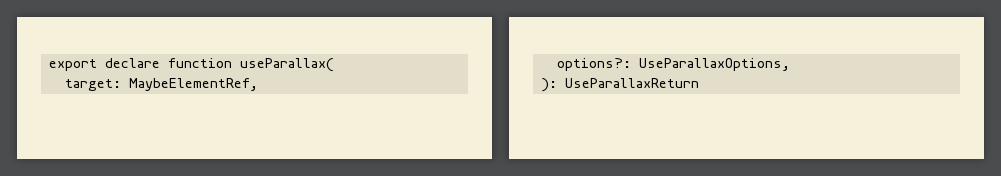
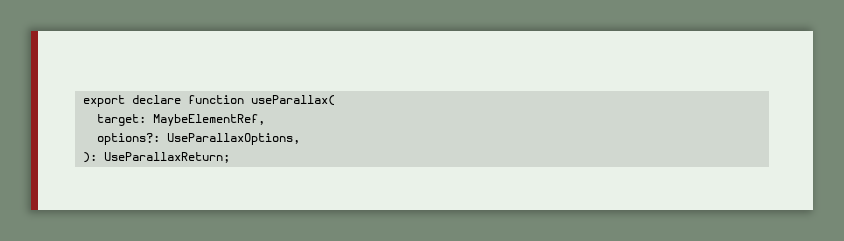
- ): UseParallaxReturn
+ ): UseParallaxReturn;

